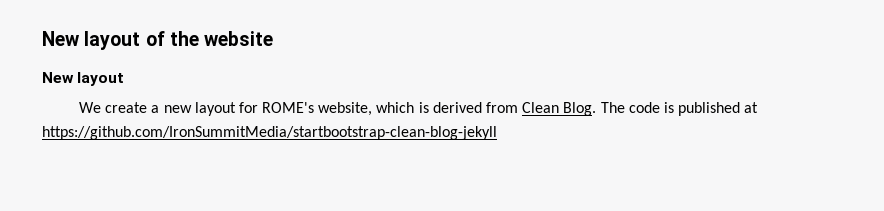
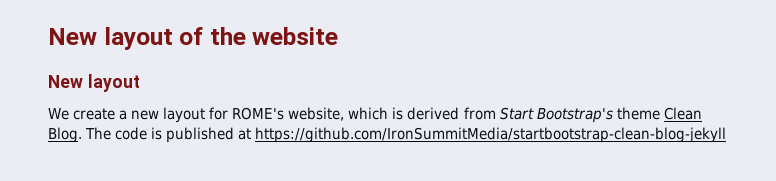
- We create a new layout for ROME's website, which is derived from Clean Blog.
+ We create a new layout for ROME's website, which is derived from Start Bootstrap's theme Clean Blog.

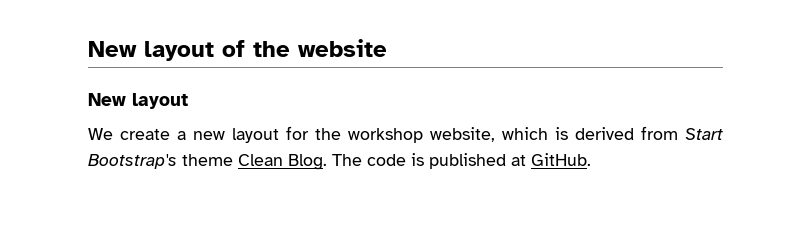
- We create a new layout for ROME's website, which is derived from Start Bootstrap's theme Clean Blog.
+ We create a new layout for the workshop website, which is derived from Start Bootstrap's theme Clean Blog.
- The code is published at https://github.com/IronSummitMedia/startbootstrap-clean-blog-jekyll
+ The code is published at GitHub.

